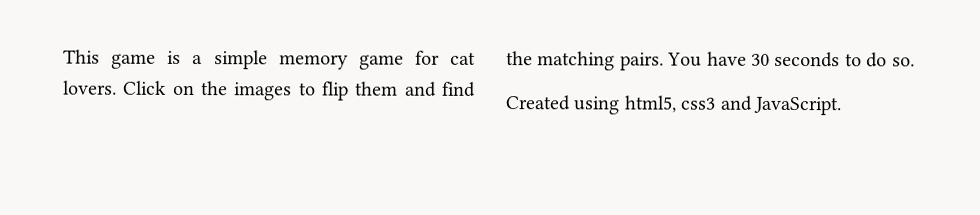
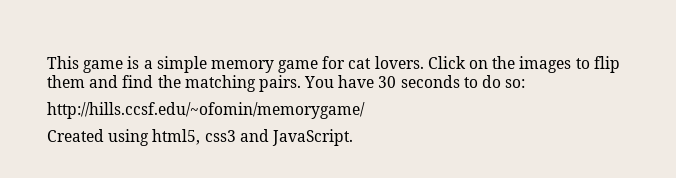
- You have 30 seconds to do so.
+ You have 30 seconds to do so:
+ http://hills.ccsf.edu/~ofomin/memorygame/

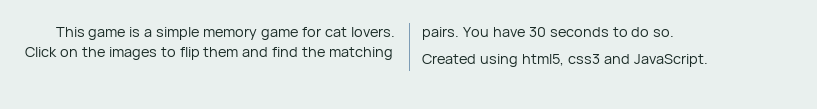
- You have 30 seconds to do so:
- http://hills.ccsf.edu/~ofomin/memorygame/
+ You have 30 seconds to do so.

